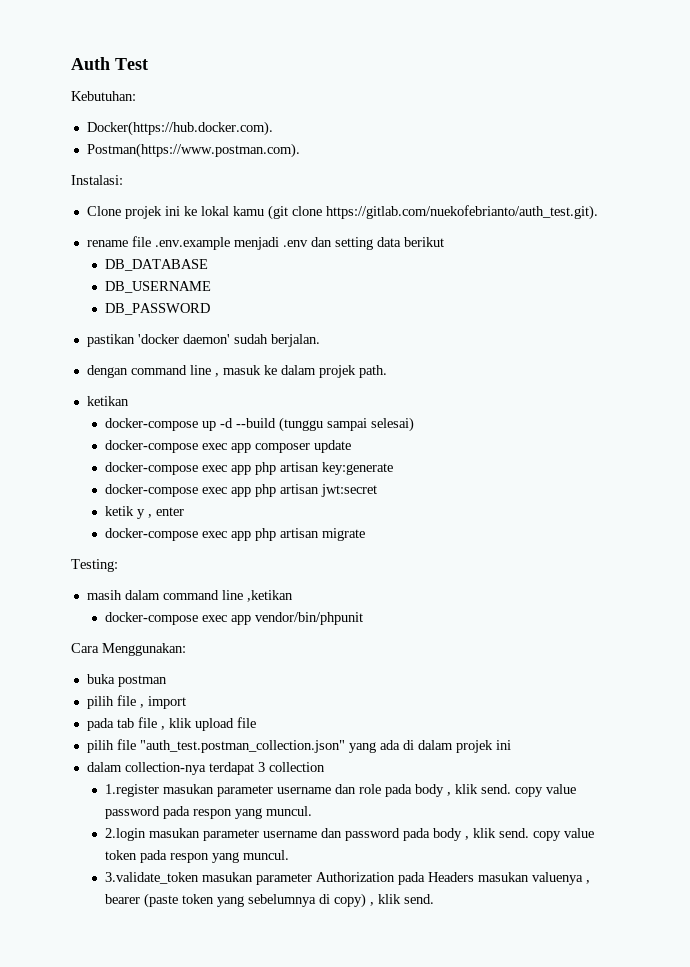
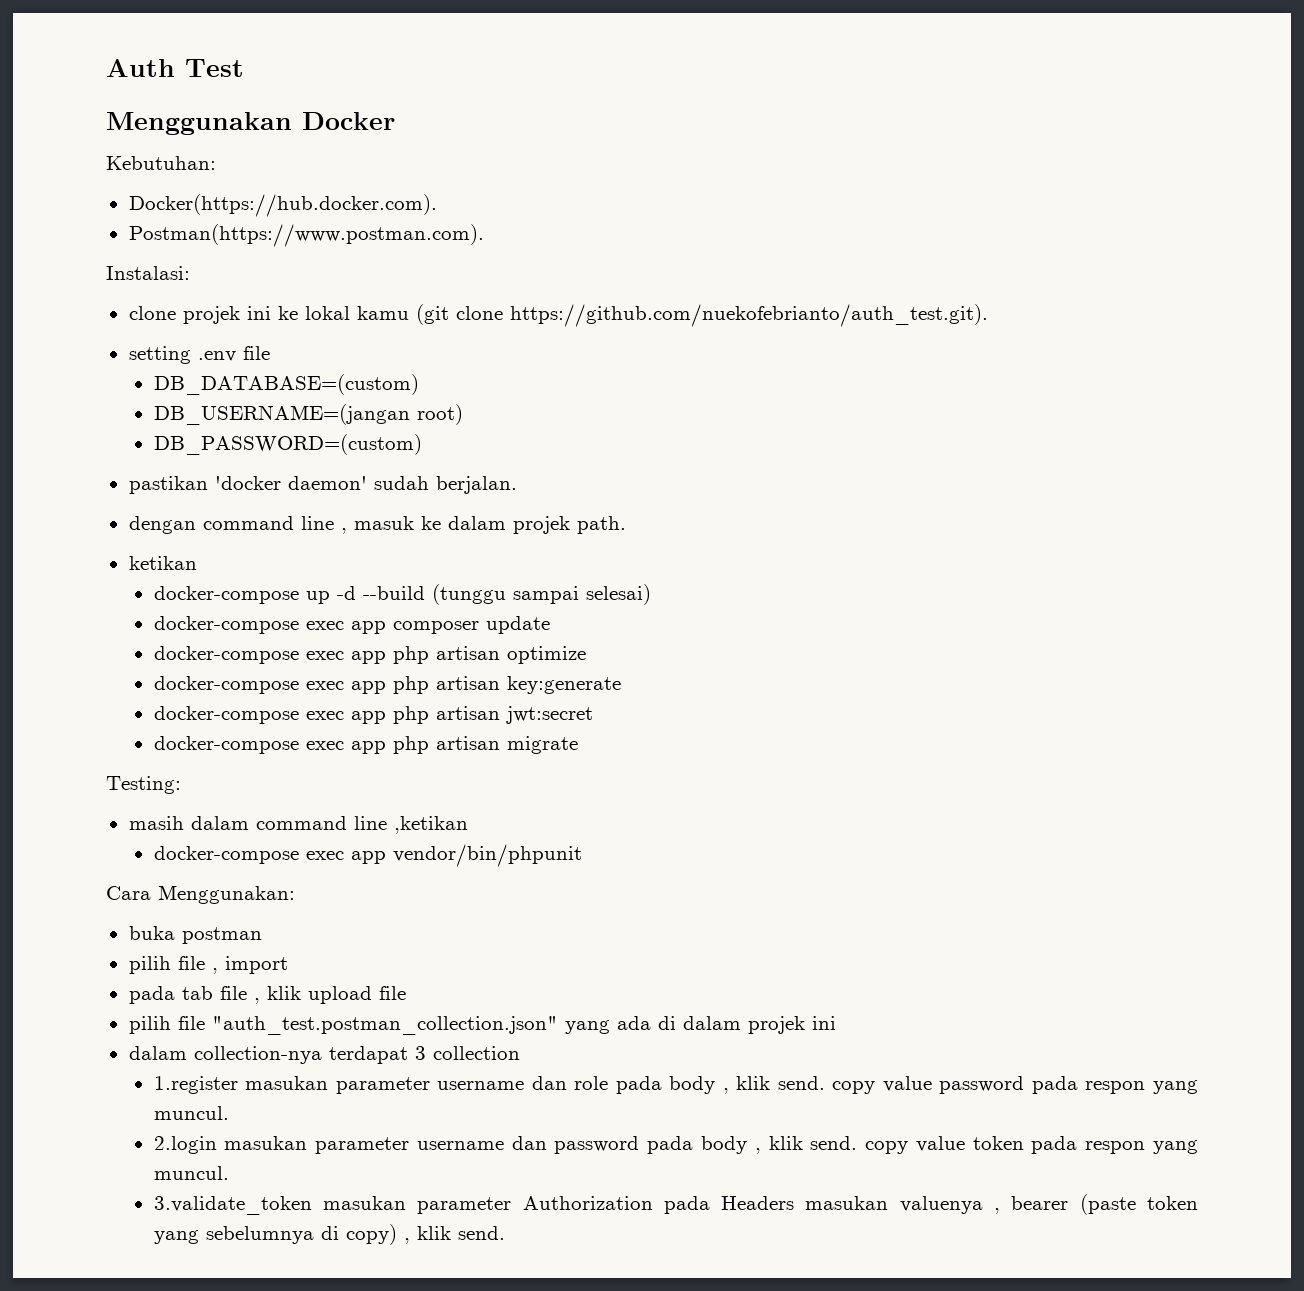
+ Menggunakan Docker
- Clone projek ini ke lokal kamu (git clone https://gitlab.com/nuekofebrianto/auth_test.git).
- rename file .env.example menjadi .env dan setting data berikut
- DB_DATABASE
- DB_USERNAME
- DB_PASSWORD
+ clone projek ini ke lokal kamu (git clone https://github.com/nuekofebrianto/auth_test.git).
+ setting .env file
+ DB_DATABASE=(custom)
+ DB_USERNAME=(jangan root)
+ DB_PASSWORD=(custom)
+ docker-compose exec app php artisan optimize
- ketik y , enter

